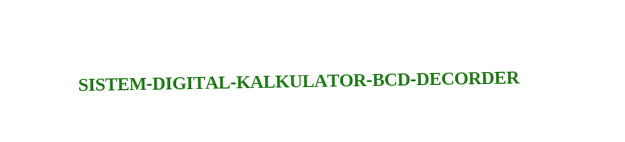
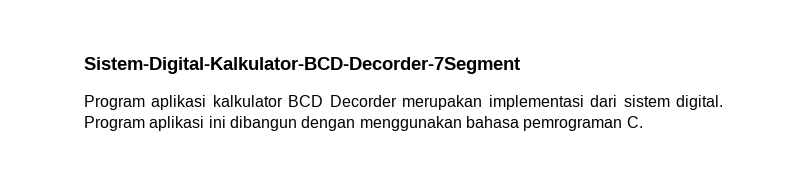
- SISTEM-DIGITAL-KALKULATOR-BCD-DECORDER
+ Sistem-Digital-Kalkulator-BCD-Decorder-7Segment
+ Program aplikasi kalkulator BCD Decorder merupakan implementasi dari sistem digital. Program aplikasi ini dibangun dengan menggunakan bahasa pemrograman C.

